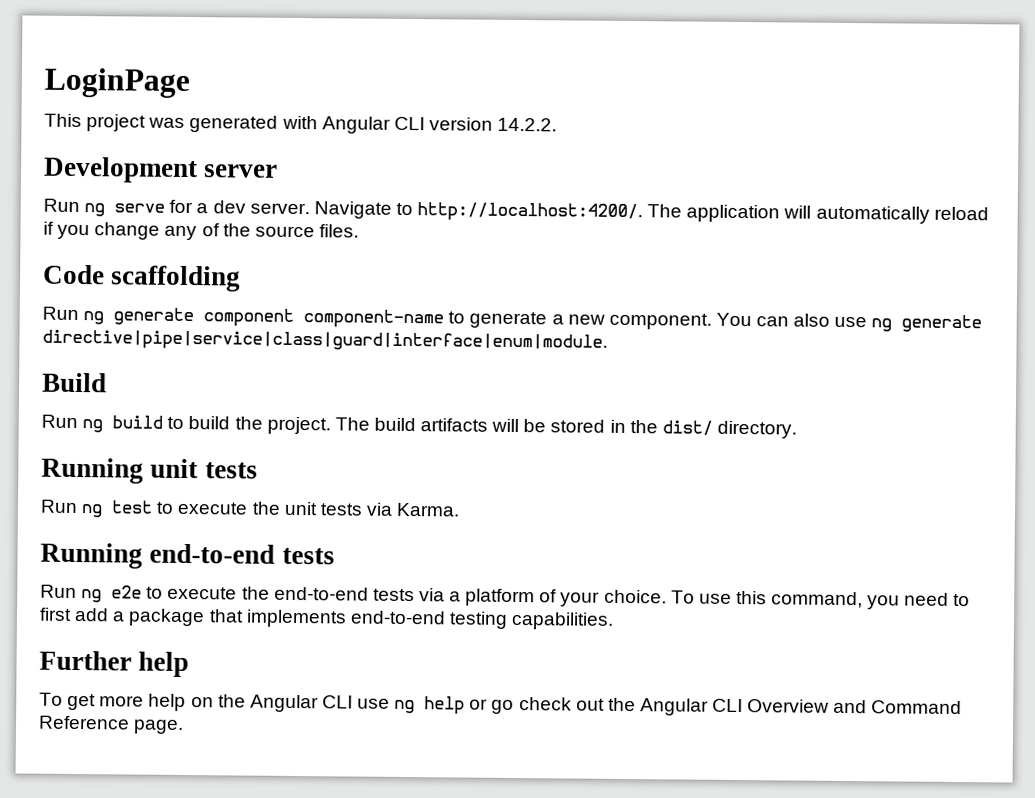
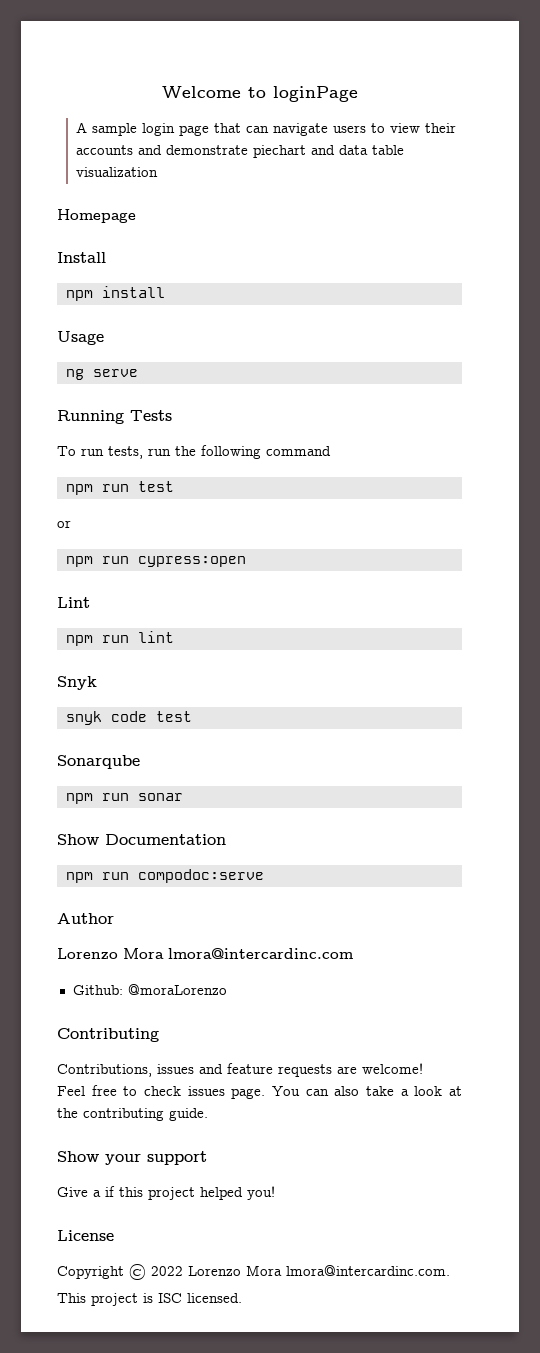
- LoginPage
- This project was generated with Angular CLI version 14.2.2.
- Development server
- Run ng serve for a dev server. Navigate to http://localhost:4200/. The application will automatically reload if you change any of the source files.
- Code scaffolding
- Run ng generate component component-name to generate a new component. You can also use ng generate directive|pipe|service|class|guard|interface|enum|module.
- Build
- Run ng build to build the project. The build artifacts will be stored in the dist/ directory.
- Running unit tests
- Run ng test to execute the unit tests via Karma.
- Running end-to-end tests
- Run ng e2e to execute the end-to-end tests via a platform of your choice. To use this command, you need to first add a package that implements end-to-end testing capabilities.
- Further help
- To get more help on the Angular CLI use ng help or go check out the Angular CLI Overview and Command Reference page.
+ Welcome to loginPage
+ A sample login page that can navigate users to view their accounts and demonstrate piechart and data table visualization
+ Homepage
+ Install
+ npm install
+ Usage
+ ng serve
+ Running Tests
+ To run tests, run the following command
+ npm run test
+ or
+ npm run cypress:open
+ Lint
+ npm run lint
+ Snyk
+ snyk code test
+ Sonarqube
+ npm run sonar
+ Show Documentation
+ npm run compodoc:serve
+ Author
+ Lorenzo Mora lmora@intercardinc.com
+ Github: @moraLorenzo
+ Contributing
+ Contributions, issues and feature requests are welcome!
+ Feel free to check issues page. You can also take a look at the contributing guide.
+ Show your support
+ Give a if this project helped you!
+ License
+ Copyright © 2022 Lorenzo Mora lmora@intercardinc.com.
+ This project is ISC licensed.

